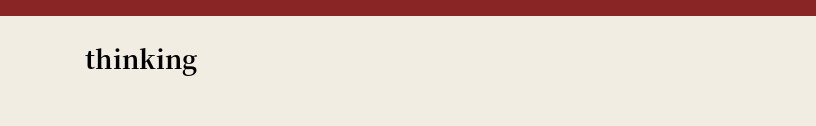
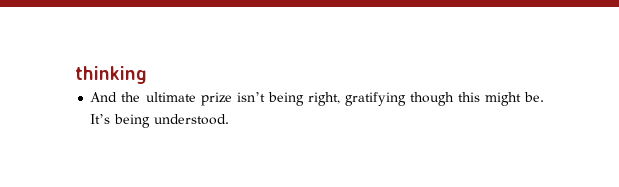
+ And the ultimate prize isn’t being right, gratifying though this might be. It’s being understood.

